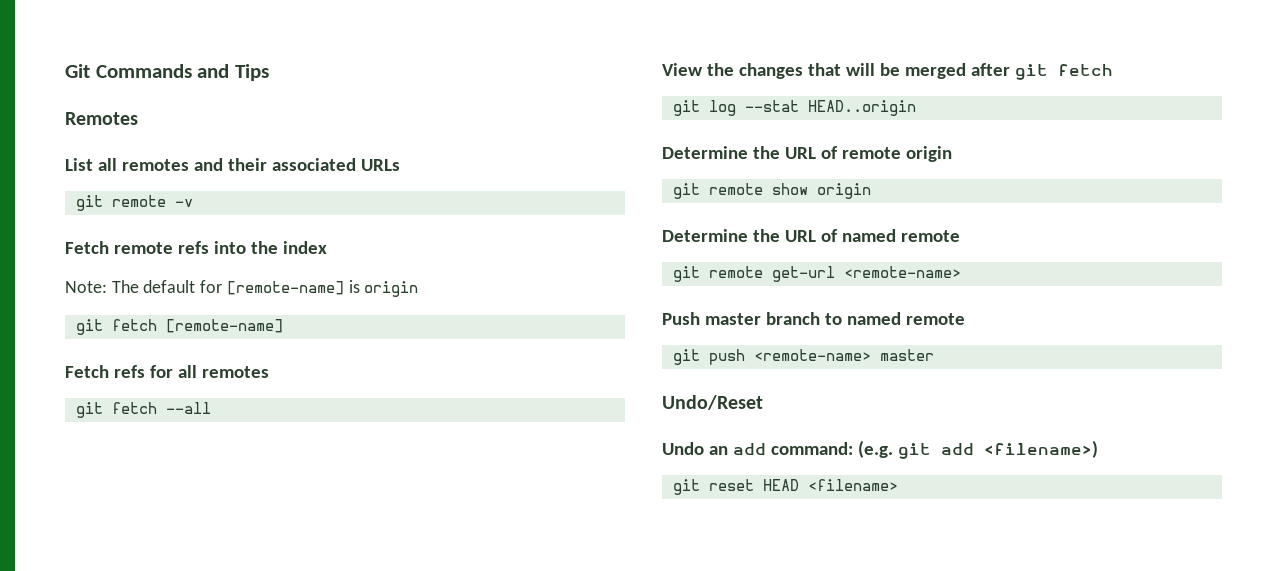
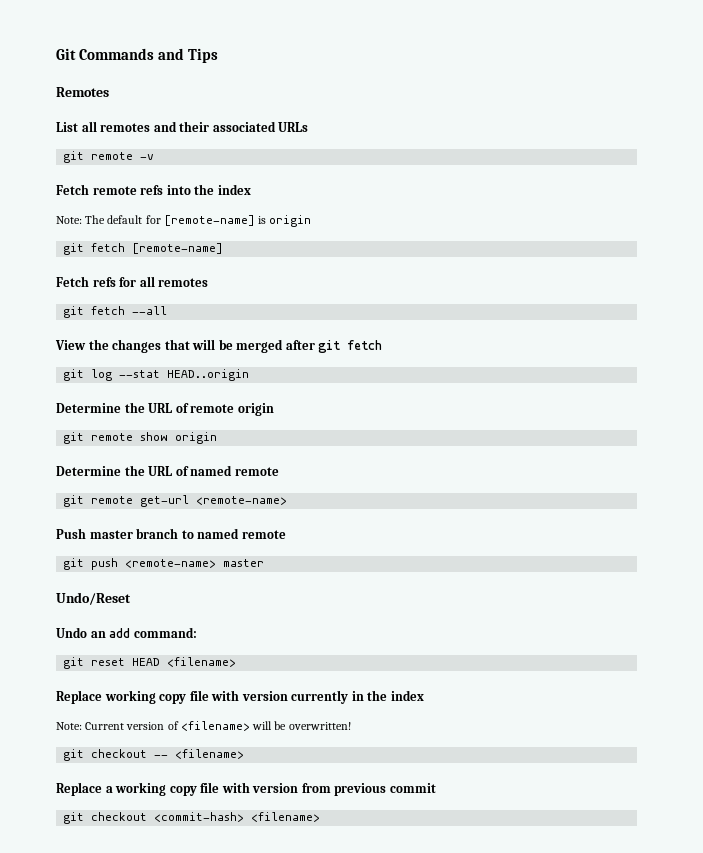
- Undo an add command: (e.g. git add <filename>)
+ Undo an add command:
+ Replace working copy file with version currently in the index
+ Note: Current version of <filename> will be overwritten!
+ git checkout -- <filename>
+ Replace a working copy file with version from previous commit
+ git checkout <commit-hash> <filename>

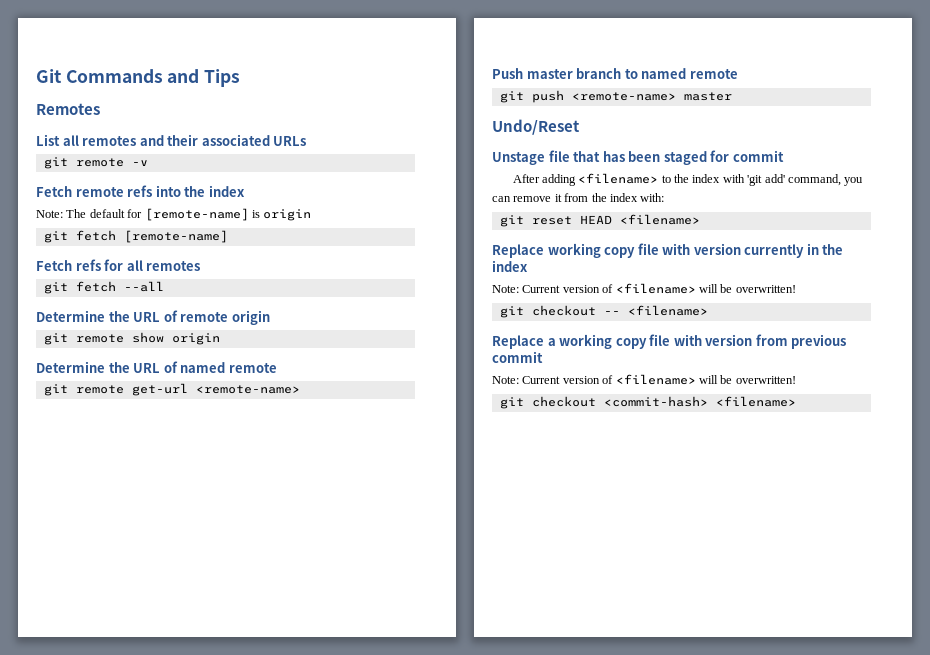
- View the changes that will be merged after git fetch
- git log --stat HEAD..origin
- Undo an add command:
+ Unstage file that has been staged for commit
+ After adding <filename> to the index with 'git add' command, you can remove it from the index with:
  Replace a working copy file with version from previous commit
+ Note: Current version of <filename> will be overwritten!

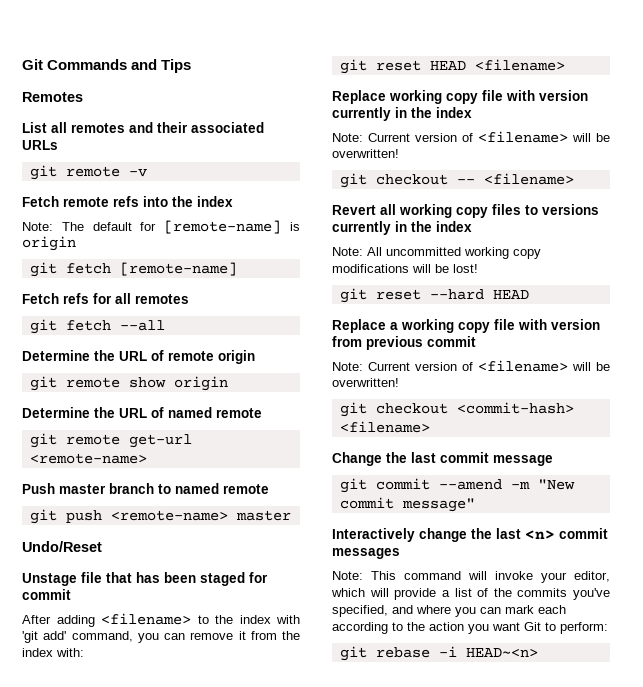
+ Revert all working copy files to versions currently in the index
+ Note: All uncommitted working copy modifications will be lost!
+ git reset --hard HEAD
+ Change the last commit message
+ git commit --amend -m "New commit message"
+ Interactively change the last <n> commit messages
+ Note: This command will invoke your editor, which will provide a list of the commits you've specified, and where you can mark each according to the action you want Git to perform:
+ git rebase -i HEAD~<n>

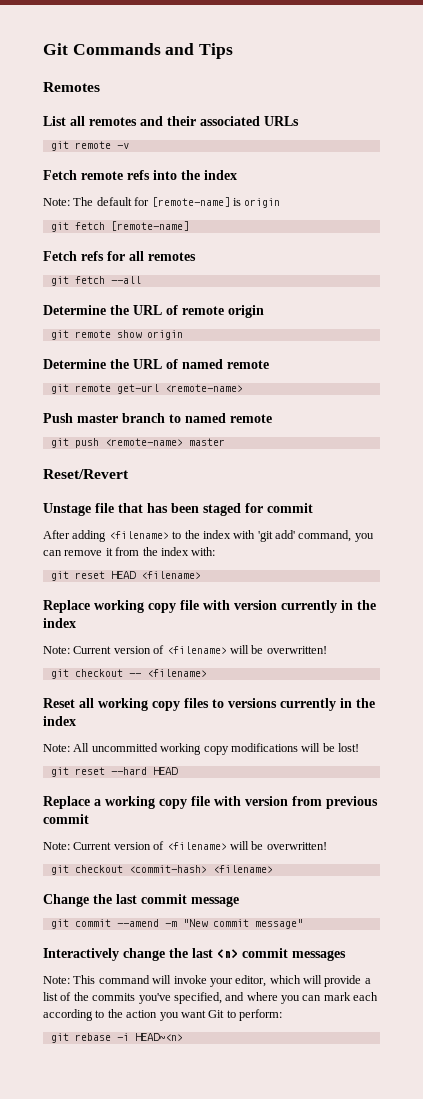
- Undo/Reset
+ Reset/Revert
- Revert all working copy files to versions currently in the index
+ Reset all working copy files to versions currently in the index

